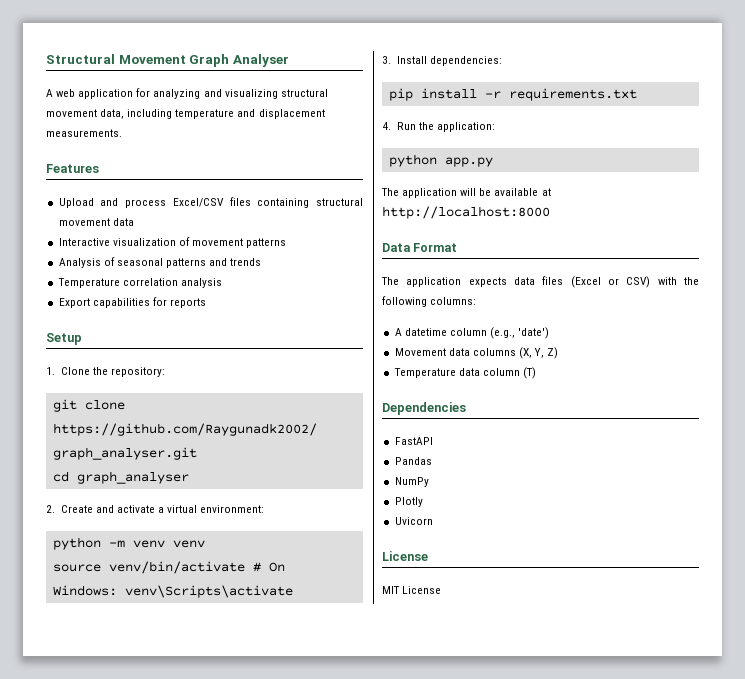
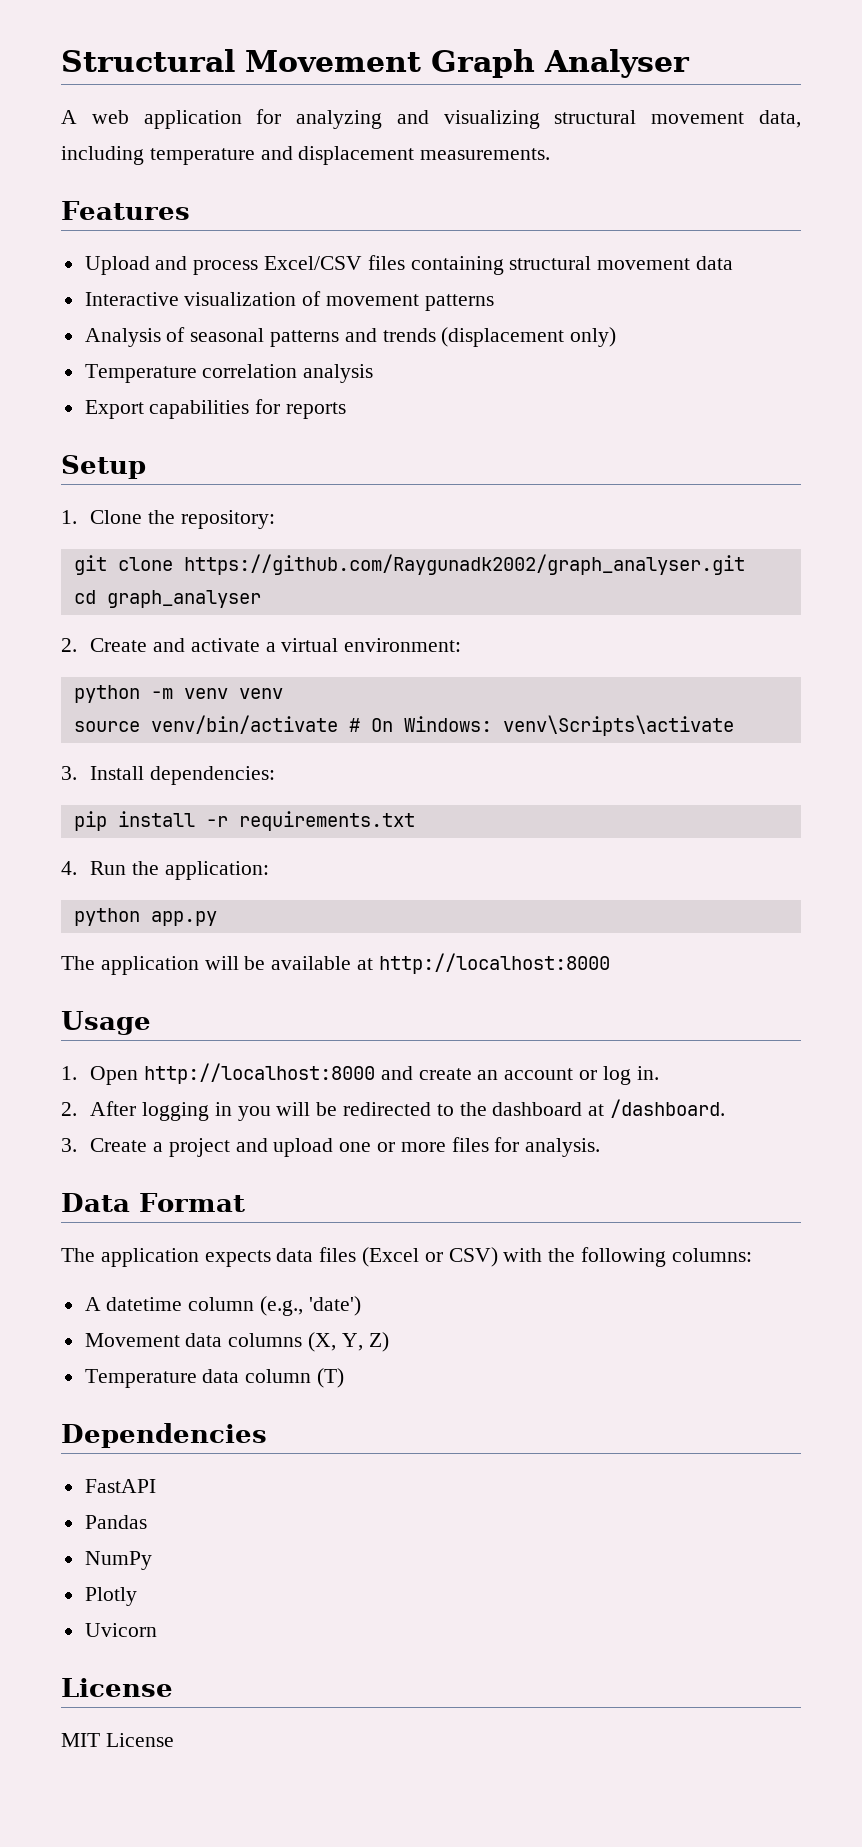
- Analysis of seasonal patterns and trends
+ Analysis of seasonal patterns and trends (displacement only)
+ Usage
+ 1. Open http://localhost:8000 and create an account or log in.
+ 2. After logging in you will be redirected to the dashboard at /dashboard.
+ 3. Create a project and upload one or more files for analysis.

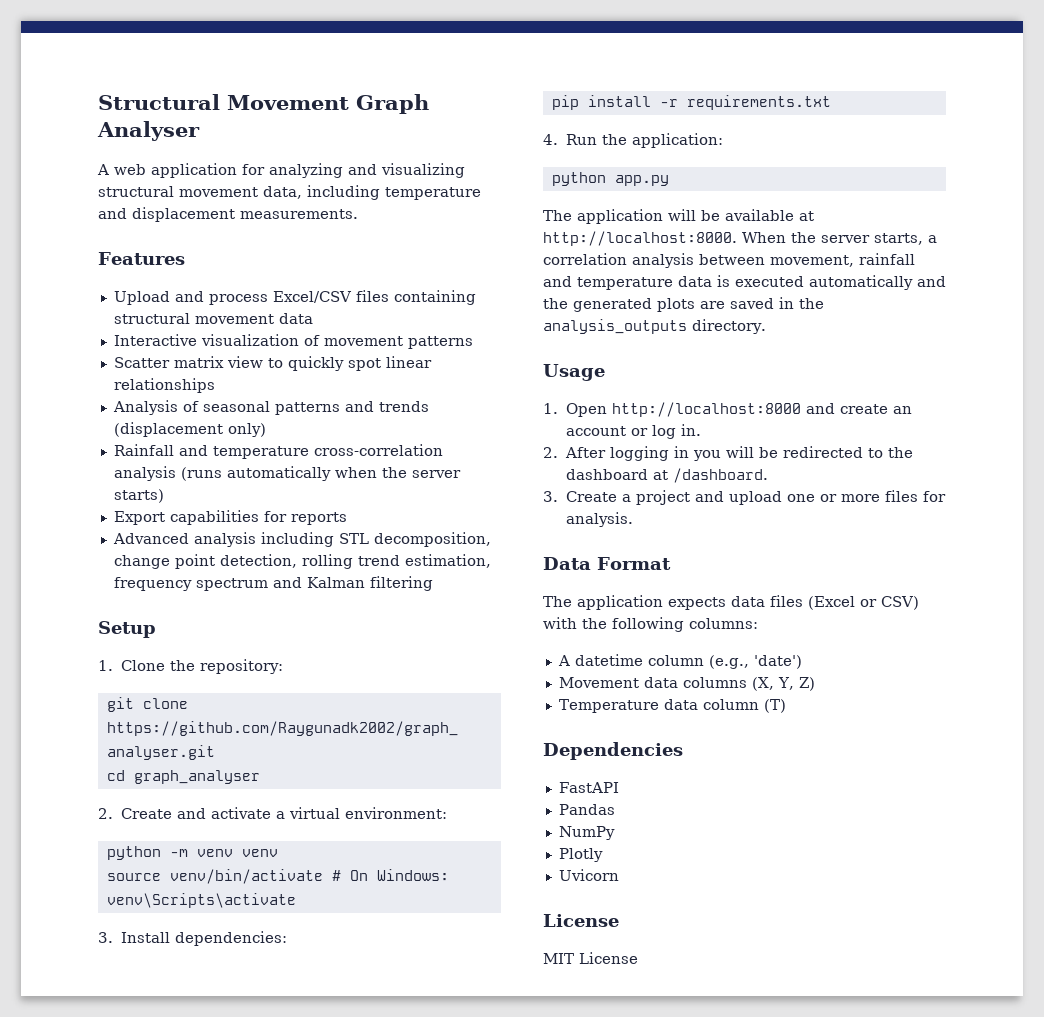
+ Scatter matrix view to quickly spot linear relationships
- Temperature correlation analysis
+ Rainfall and temperature cross-correlation analysis (runs automatically when the server starts)
  Export capabilities for reports
+ Advanced analysis including STL decomposition, change point detection, rolling trend estimation, frequency spectrum and Kalman filtering
- The application will be available at http://localhost:8000
+ The application will be available at http://localhost:8000. When the server starts, a correlation analysis between movement, rainfall and temperature data is executed automatically and the generated plots are saved in the analysis_outputs directory.

